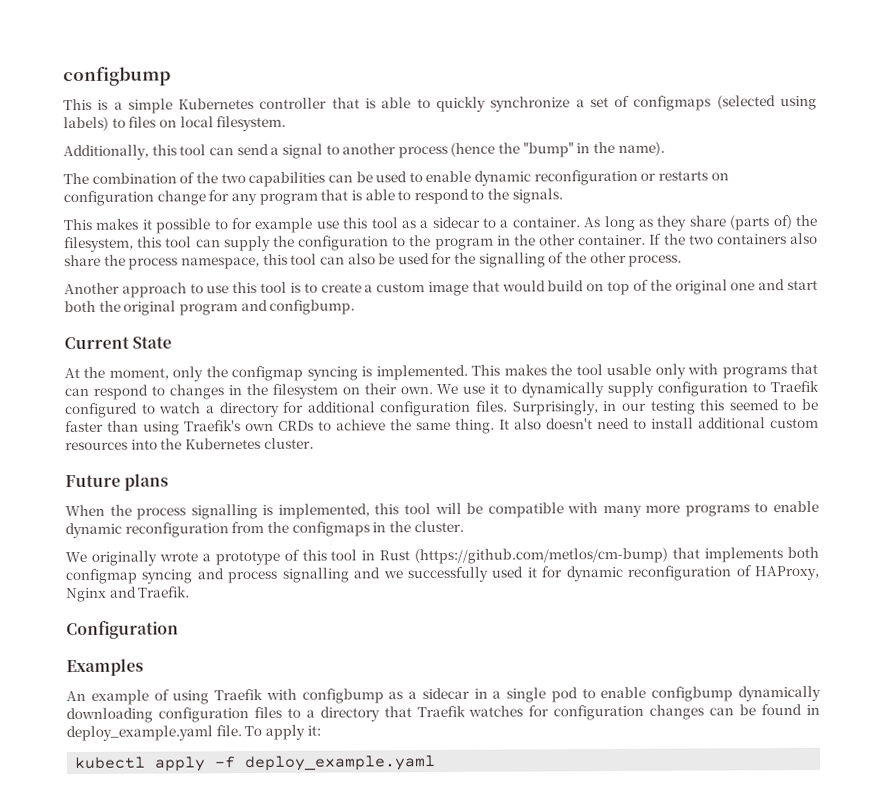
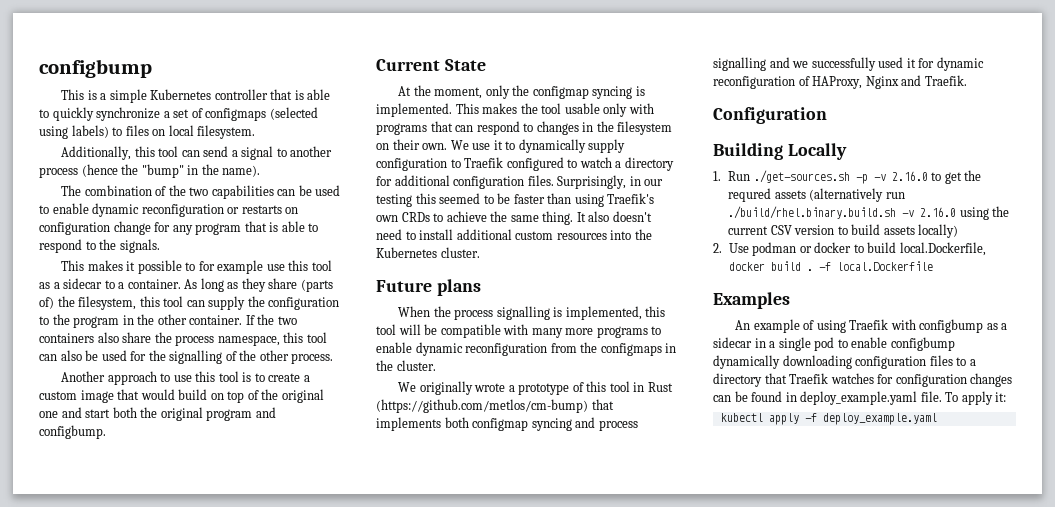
+ Building Locally
+ 1. Run ./get-sources.sh -p -v 2.16.0 to get the requred assets (alternatively run ./build/rhel.binary.build.sh -v 2.16.0 using the current CSV version to build assets locally)
+ 2. Use podman or docker to build local.Dockerfile, docker build . -f local.Dockerfile

